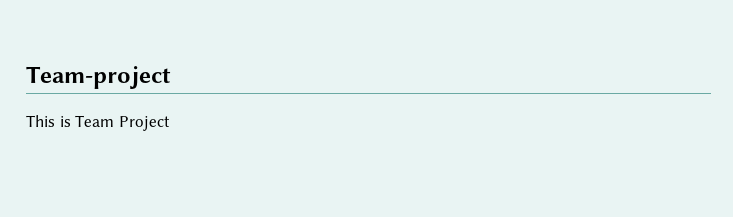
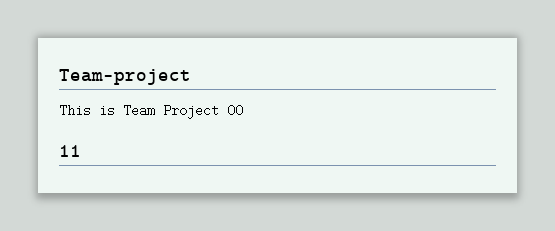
- This is Team Project
+ This is Team Project 00
+ 11

